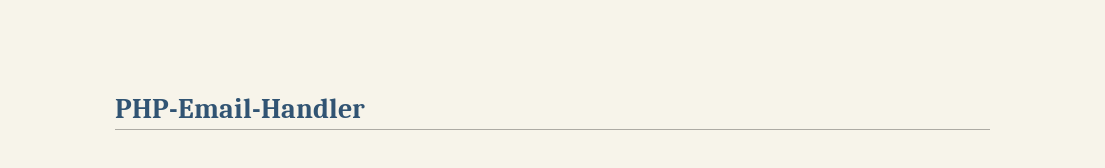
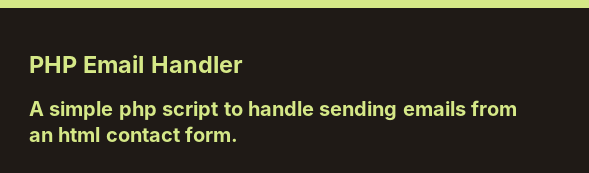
- PHP-Email-Handler
+ PHP Email Handler
+ A simple php script to handle sending emails from an html contact form.

